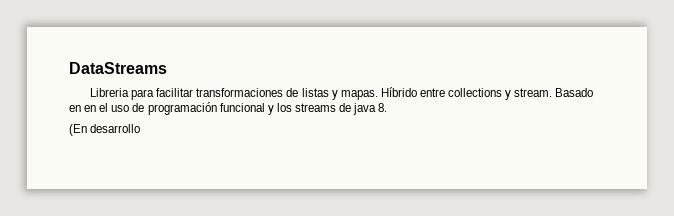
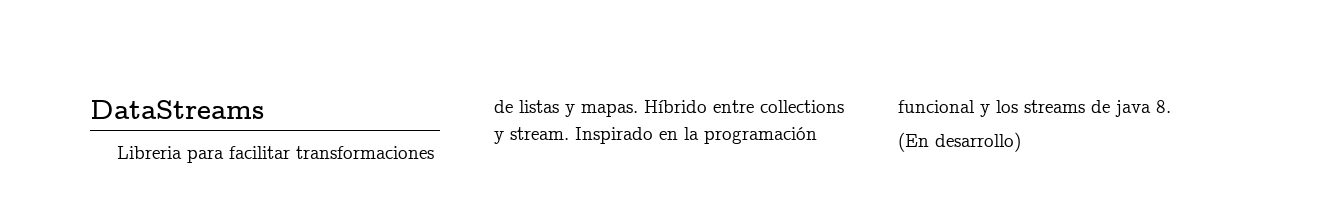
- Basado en en el uso de programación funcional y los streams de java 8.
+ Inspirado en la programación funcional y los streams de java 8.
- (En desarrollo
+ (En desarrollo)

